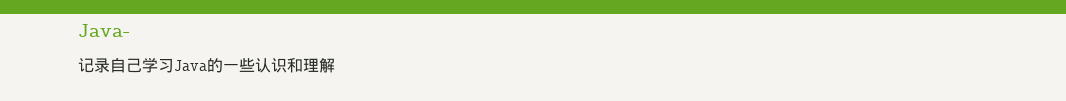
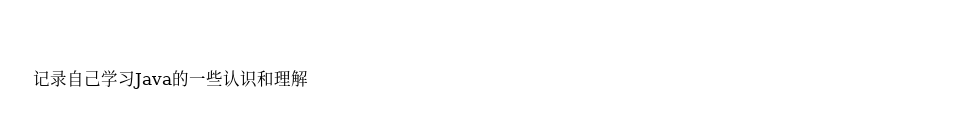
- Java-

